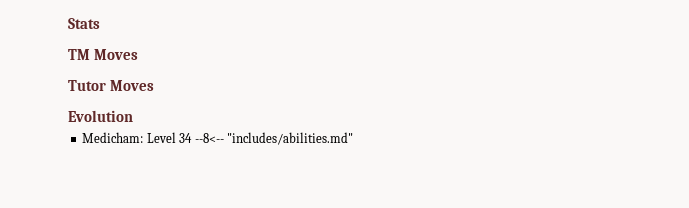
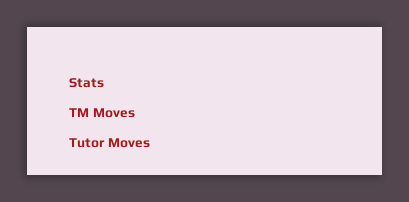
- Evolution
- Medicham: Level 34 --8<-- "includes/abilities.md"

